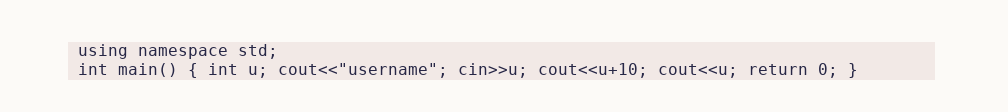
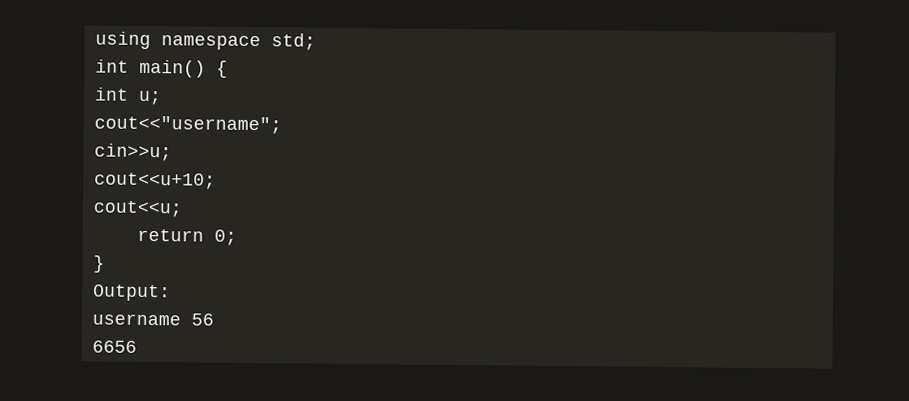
- int main() { int u; cout<<"username"; cin>>u; cout<<u+10; cout<<u; return 0; }
+ int main() {
+ int u;
+ cout<<"username";
+ cin>>u;
+ cout<<u+10;
+ cout<<u;
+ return 0;
+ }
+ Output:
+ username 56
+ 6656

